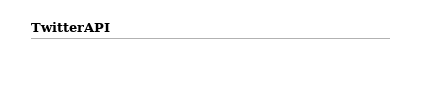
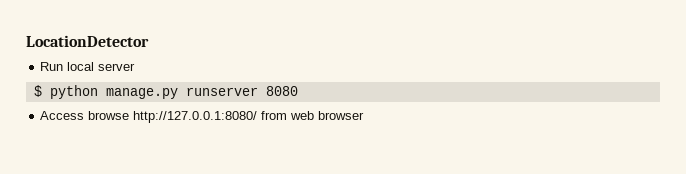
- TwitterAPI
+ LocationDetector
+ Run local server
+ $ python manage.py runserver 8080
+ Access browse http://127.0.0.1:8080/ from web browser

